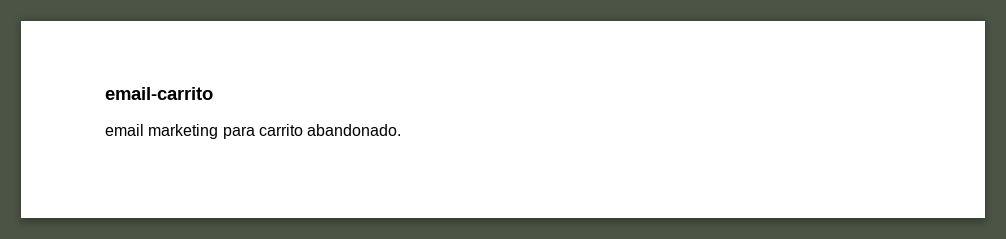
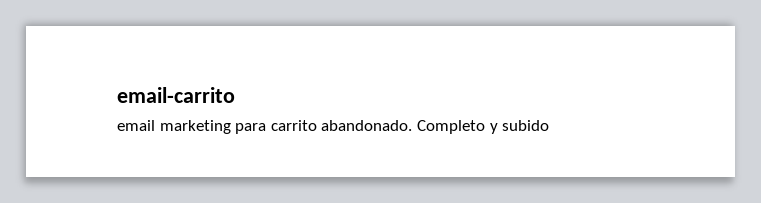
+ Completo y subido

